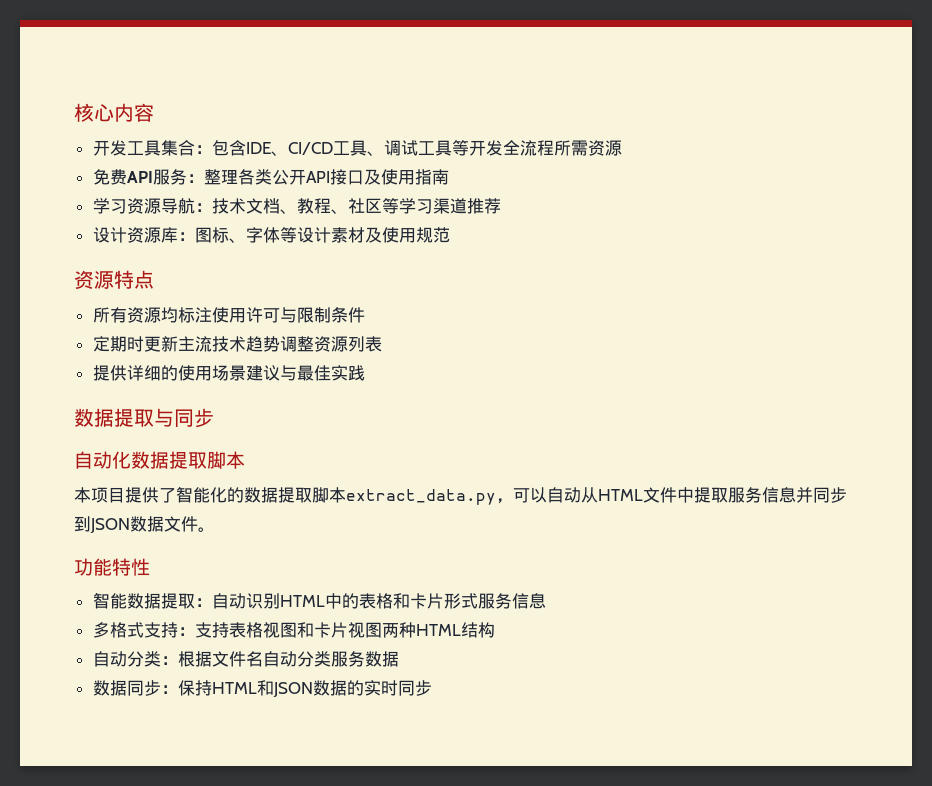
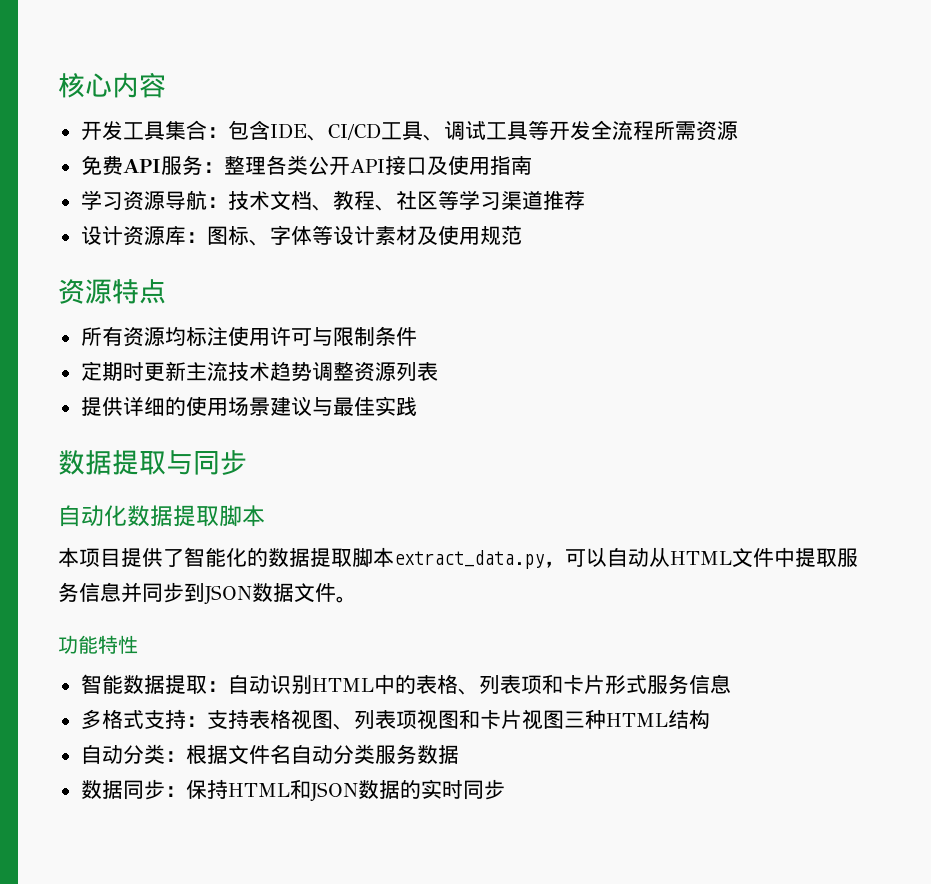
- 智能数据提取：自动识别HTML中的表格和卡片形式服务信息
+ 智能数据提取：自动识别HTML中的表格、列表项和卡片形式服务信息
- 多格式支持：支持表格视图和卡片视图两种HTML结构
+ 多格式支持：支持表格视图、列表项视图和卡片视图三种HTML结构

